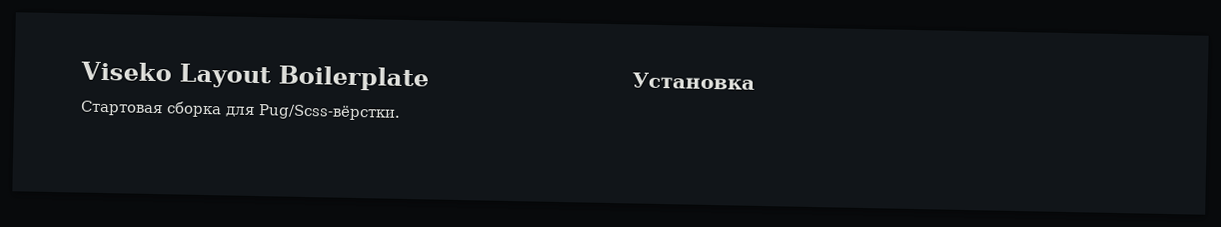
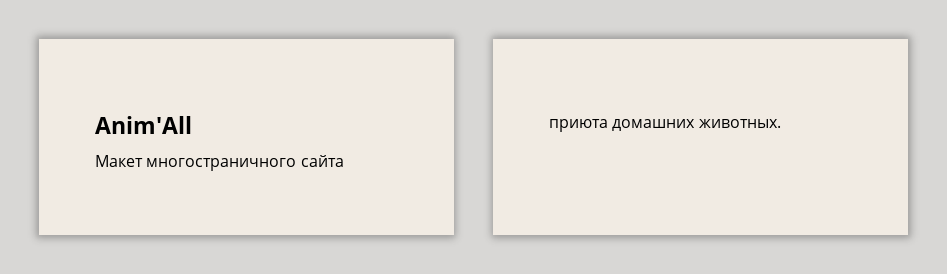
- Viseko Layout Boilerplate
- Стартовая сборка для Pug/Scss-вёрстки.
- Установка
+ Anim'All
+ Макет многостраничного сайта приюта домашних животных.

